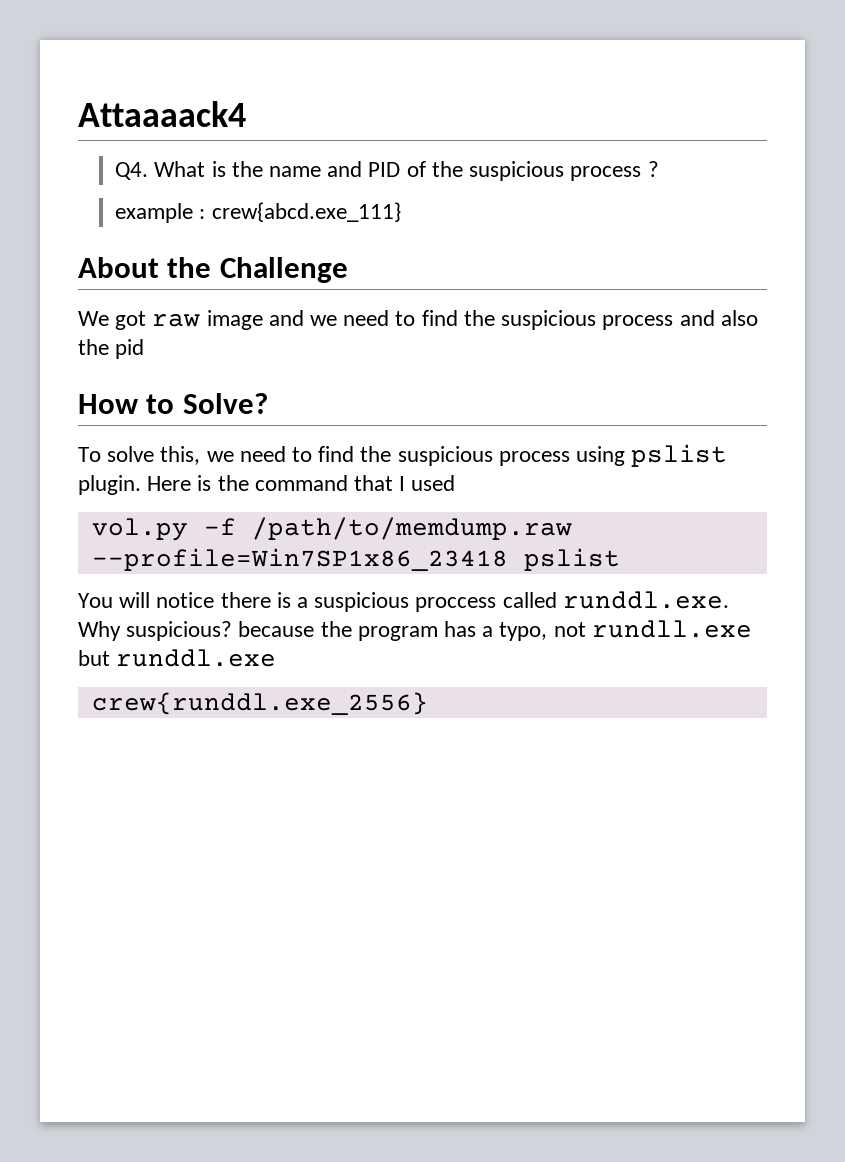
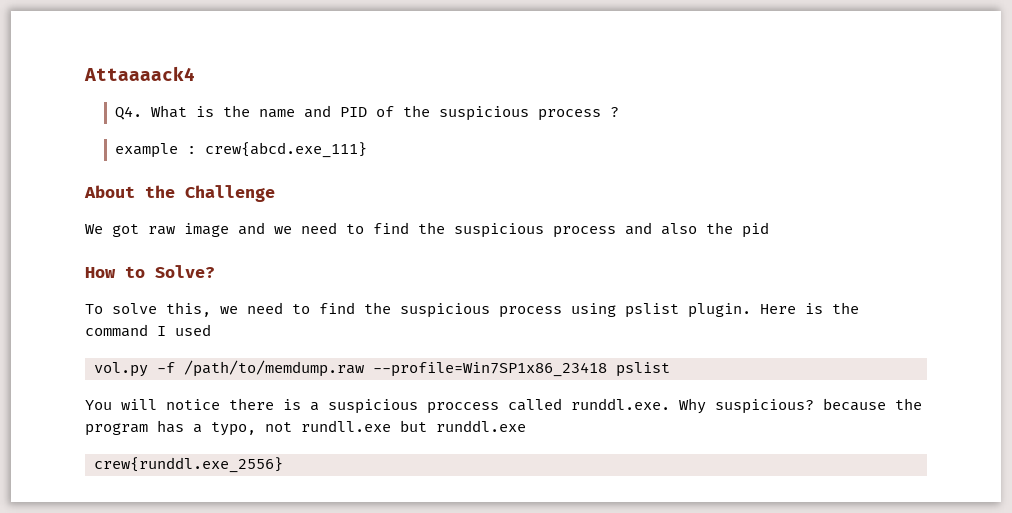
- Here is the command that I used
+ Here is the command I used

